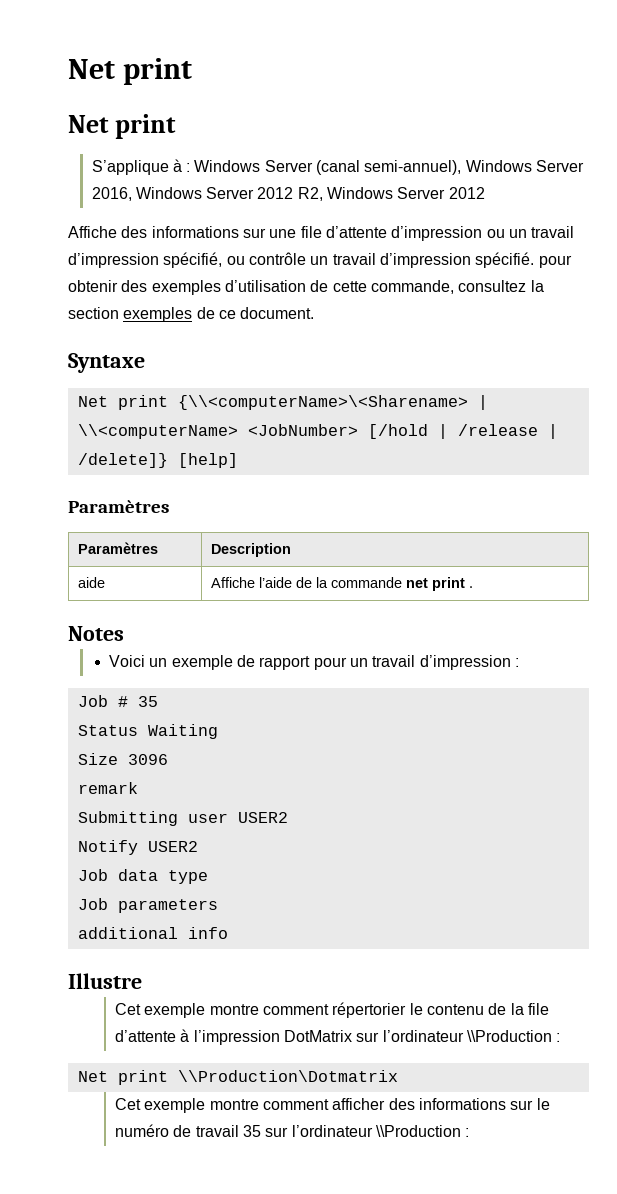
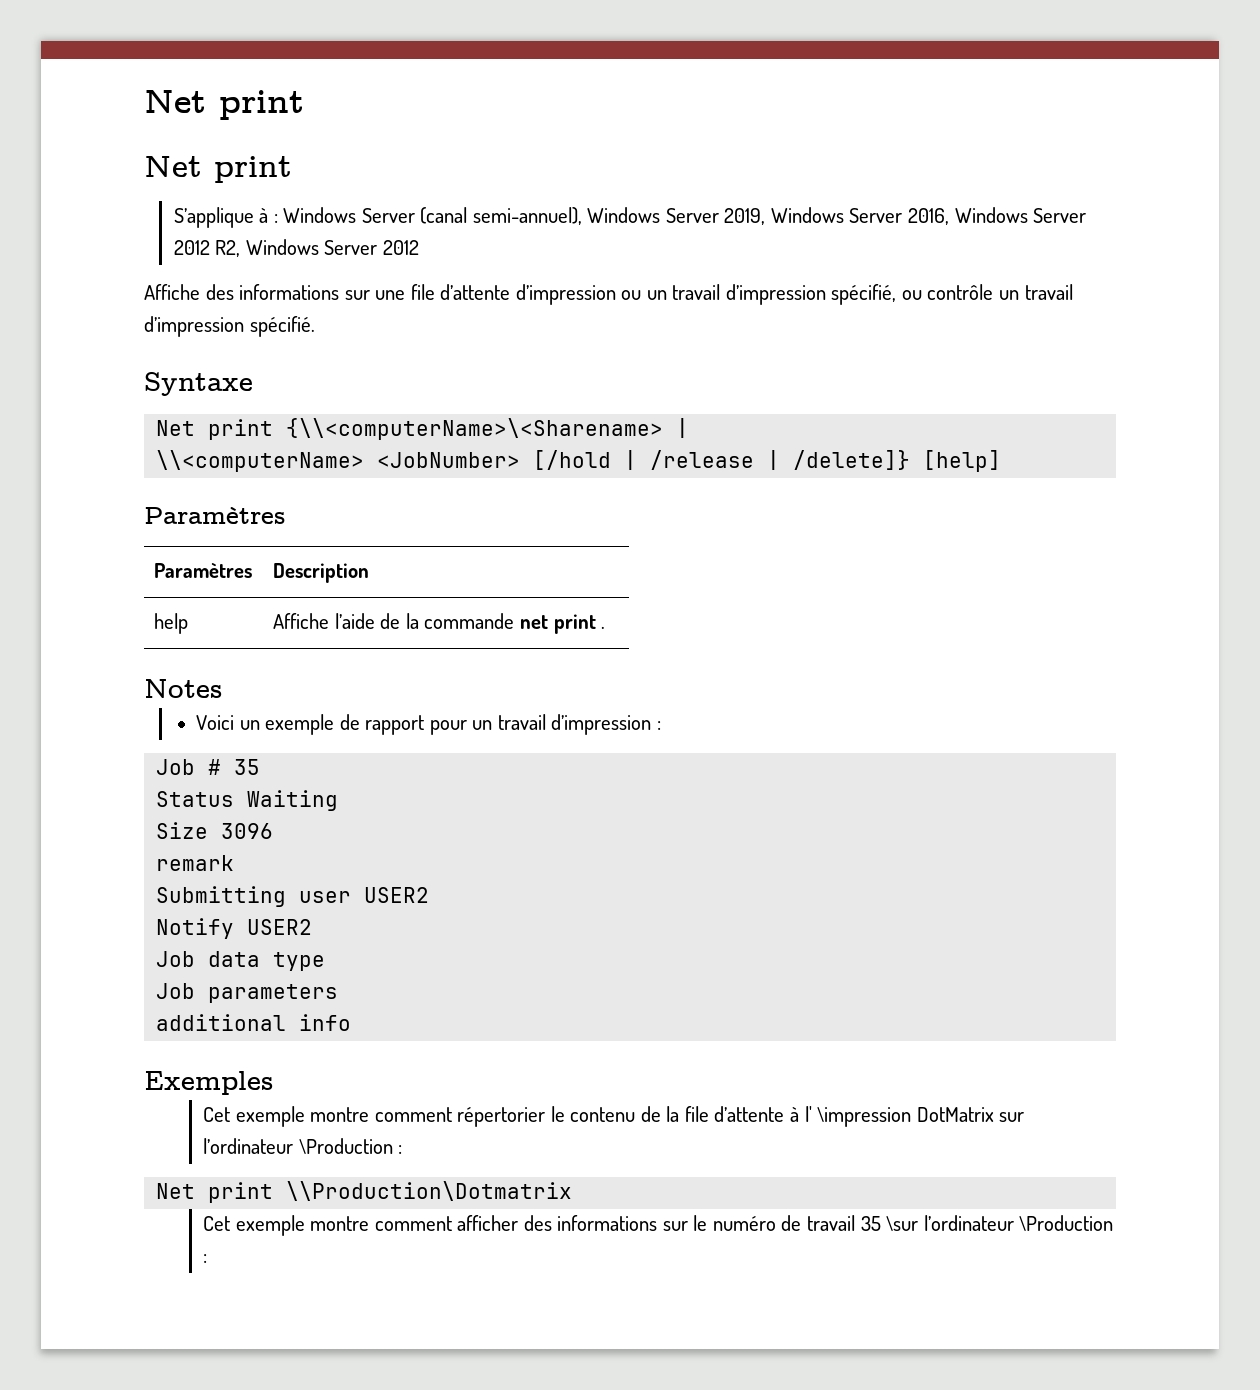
- S’applique à : Windows Server (canal semi-annuel), Windows Server 2016, Windows Server 2012 R2, Windows Server 2012
+ S’applique à : Windows Server (canal semi-annuel), Windows Server 2019, Windows Server 2016, Windows Server 2012 R2, Windows Server 2012
- Affiche des informations sur une file d’attente d’impression ou un travail d’impression spécifié, ou contrôle un travail d’impression spécifié. pour obtenir des exemples d’utilisation de cette commande, consultez la section exemples de ce document.
+ Affiche des informations sur une file d’attente d’impression ou un travail d’impression spécifié, ou contrôle un travail d’impression spécifié.
- aide | Affiche l’aide de la commande net print .
+ help | Affiche l’aide de la commande net print .
- Illustre
+ Exemples
- Cet exemple montre comment répertorier le contenu de la file d’attente à l’impression DotMatrix sur l’ordinateur \\Production :
+ Cet exemple montre comment répertorier le contenu de la file d’attente à l' \impression DotMatrix sur l’ordinateur \Production :
- Cet exemple montre comment afficher des informations sur le numéro de travail 35 sur l’ordinateur \\Production :
+ Cet exemple montre comment afficher des informations sur le numéro de travail 35 \sur l’ordinateur \Production :

